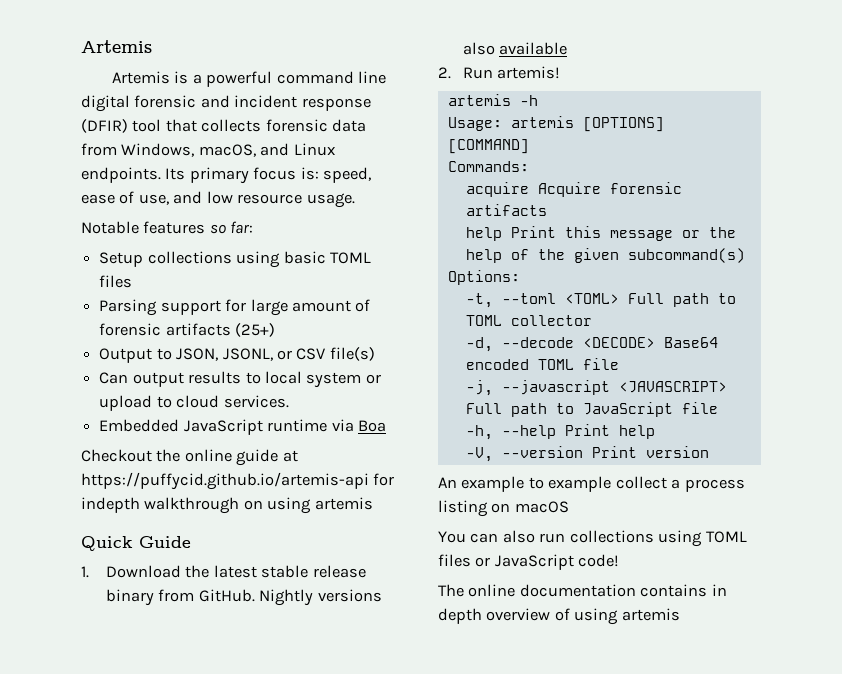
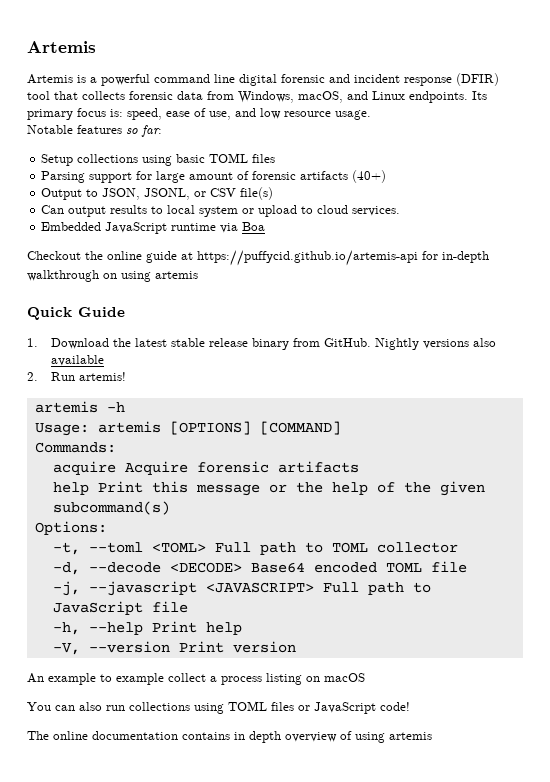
- Parsing support for large amount of forensic artifacts (25+)
+ Parsing support for large amount of forensic artifacts (40+)
- Checkout the online guide at https://puffycid.github.io/artemis-api for indepth walkthrough on using artemis
+ Checkout the online guide at https://puffycid.github.io/artemis-api for in-depth walkthrough on using artemis

